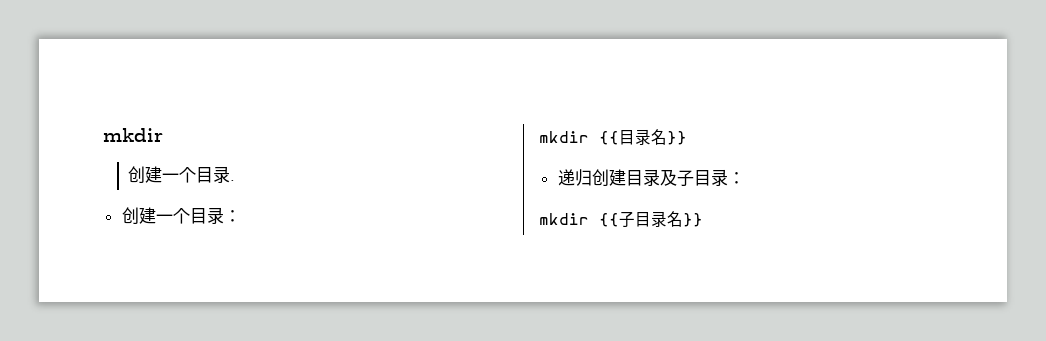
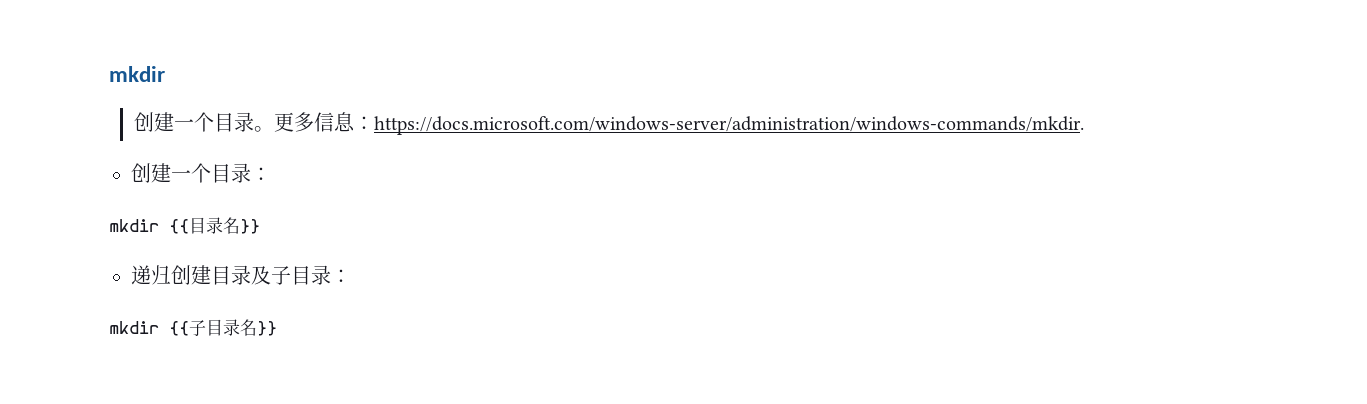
- 创建一个目录.
+ 创建一个目录。更多信息：https://docs.microsoft.com/windows-server/administration/windows-commands/mkdir.

